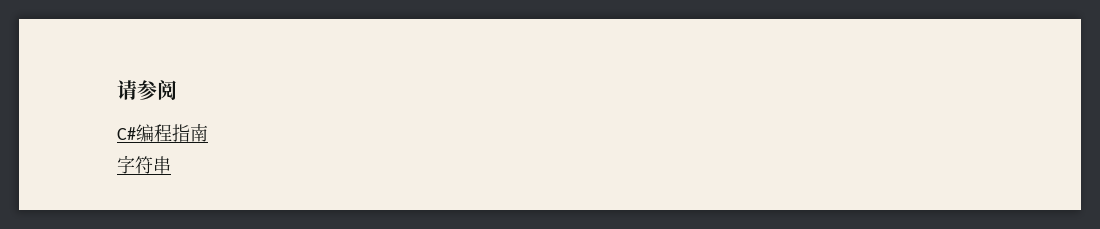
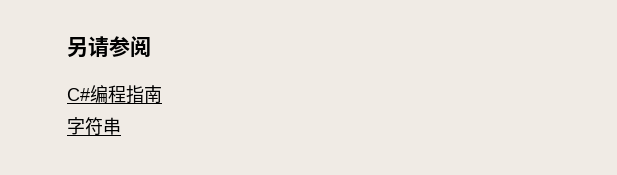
- 请参阅
+ 另请参阅

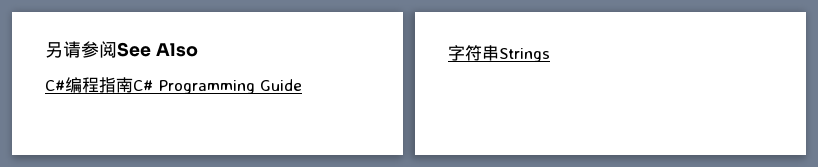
- 另请参阅
+ 另请参阅See Also
- C#编程指南
+ C#编程指南C# Programming Guide
- 字符串
+ 字符串Strings

